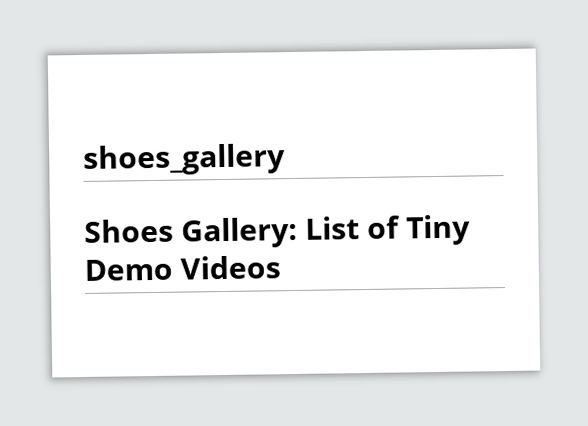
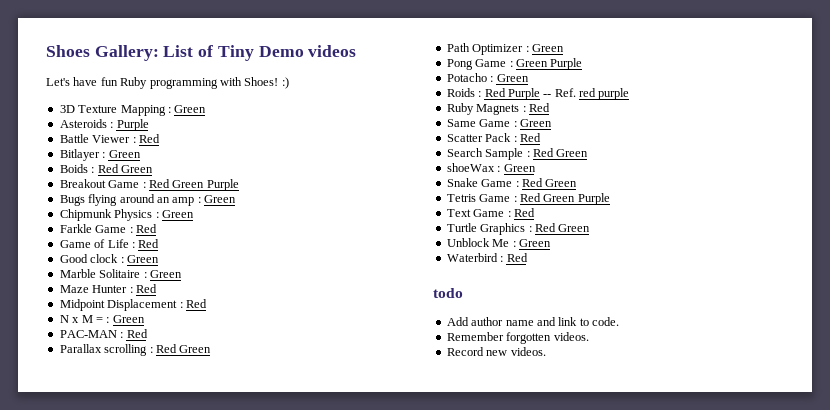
- shoes_gallery
- Shoes Gallery: List of Tiny Demo Videos
+ Shoes Gallery: List of Tiny Demo videos
+ Let's have fun Ruby programming with Shoes! :)
+ 3D Texture Mapping : Green
+ Asteroids : Purple
+ Battle Viewer : Red
+ Bitlayer : Green
+ Boids : Red Green
+ Breakout Game : Red Green Purple
+ Bugs flying around an amp : Green
+ Chipmunk Physics : Green
+ Farkle Game : Red
+ Game of Life : Red
+ Good clock : Green
+ Marble Solitaire : Green
+ Maze Hunter : Red
+ Midpoint Displacement : Red
+ N x M = : Green
+ PAC-MAN : Red
+ Parallax scrolling : Red Green
+ Path Optimizer : Green
+ Pong Game : Green Purple
+ Potacho : Green
+ Roids : Red Purple -- Ref. red purple
+ Ruby Magnets : Red
+ Same Game : Green
+ Scatter Pack : Red
+ Search Sample : Red Green
+ shoeWax : Green
+ Snake Game : Red Green
+ Tetris Game : Red Green Purple
+ Text Game : Red
+ Turtle Graphics : Red Green
+ Unblock Me : Green
+ Waterbird : Red
+ todo
+ Add author name and link to code.
+ Remember forgotten videos.
+ Record new videos.

